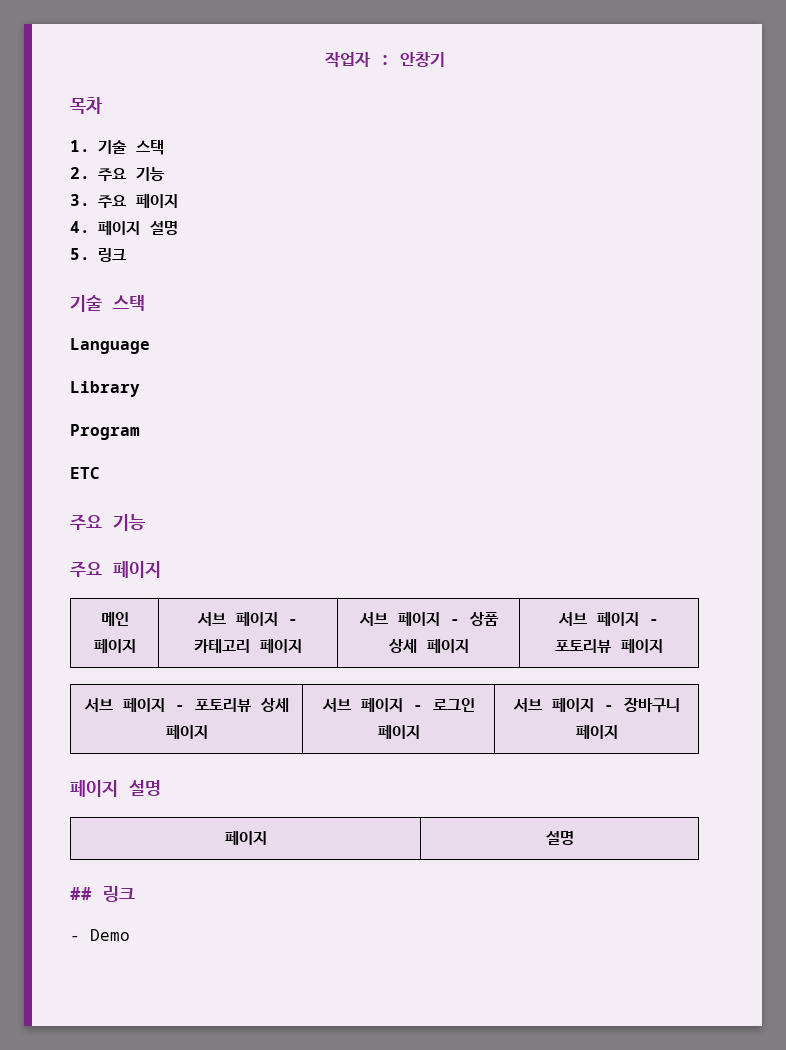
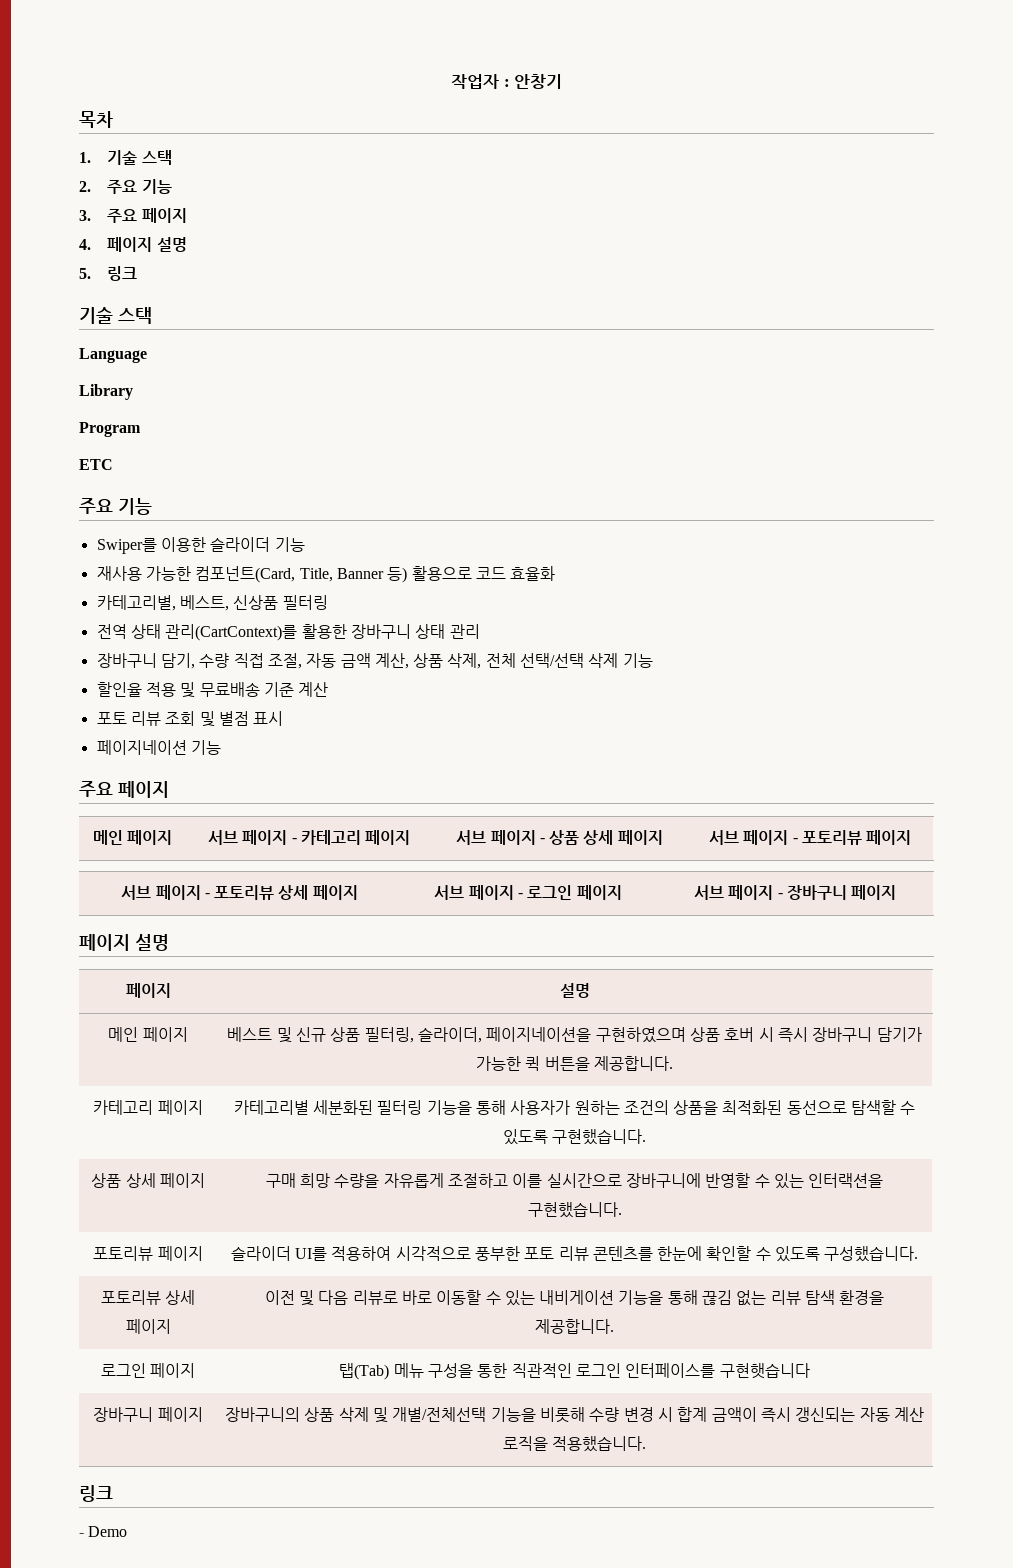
+ Swiper를 이용한 슬라이더 기능
+ 재사용 가능한 컴포넌트(Card, Title, Banner 등) 활용으로 코드 효율화
+ 카테고리별, 베스트, 신상품 필터링
+ 전역 상태 관리(CartContext)를 활용한 장바구니 상태 관리
+ 장바구니 담기, 수량 직접 조절, 자동 금액 계산, 상품 삭제, 전체 선택/선택 삭제 기능
+ 할인율 적용 및 무료배송 기준 계산
+ 포토 리뷰 조회 및 별점 표시
+ 페이지네이션 기능
- ## 링크
+ 메인 페이지 | 베스트 및 신규 상품 필터링, 슬라이더, 페이지네이션을 구현하였으며 상품 호버 시 즉시 장바구니 담기가 가능한 퀵 버튼을 제공합니다.
+ 카테고리 페이지 | 카테고리별 세분화된 필터링 기능을 통해 사용자가 원하는 조건의 상품을 최적화된 동선으로 탐색할 수 있도록 구현했습니다.
+ 상품 상세 페이지 | 구매 희망 수량을 자유롭게 조절하고 이를 실시간으로 장바구니에 반영할 수 있는 인터랙션을 구현했습니다.
+ 포토리뷰 페이지 | 슬라이더 UI를 적용하여 시각적으로 풍부한 포토 리뷰 콘텐츠를 한눈에 확인할 수 있도록 구성했습니다.
+ 포토리뷰 상세 페이지 | 이전 및 다음 리뷰로 바로 이동할 수 있는 내비게이션 기능을 통해 끊김 없는 리뷰 탐색 환경을 제공합니다.
+ 로그인 페이지 | 탭(Tab) 메뉴 구성을 통한 직관적인 로그인 인터페이스를 구현햇습니다
+ 장바구니 페이지 | 장바구니의 상품 삭제 및 개별/전체선택 기능을 비롯해 수량 변경 시 합계 금액이 즉시 갱신되는 자동 계산 로직을 적용했습니다.
+ 링크

